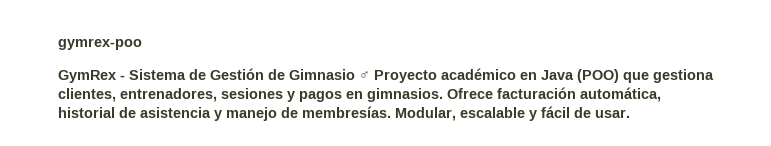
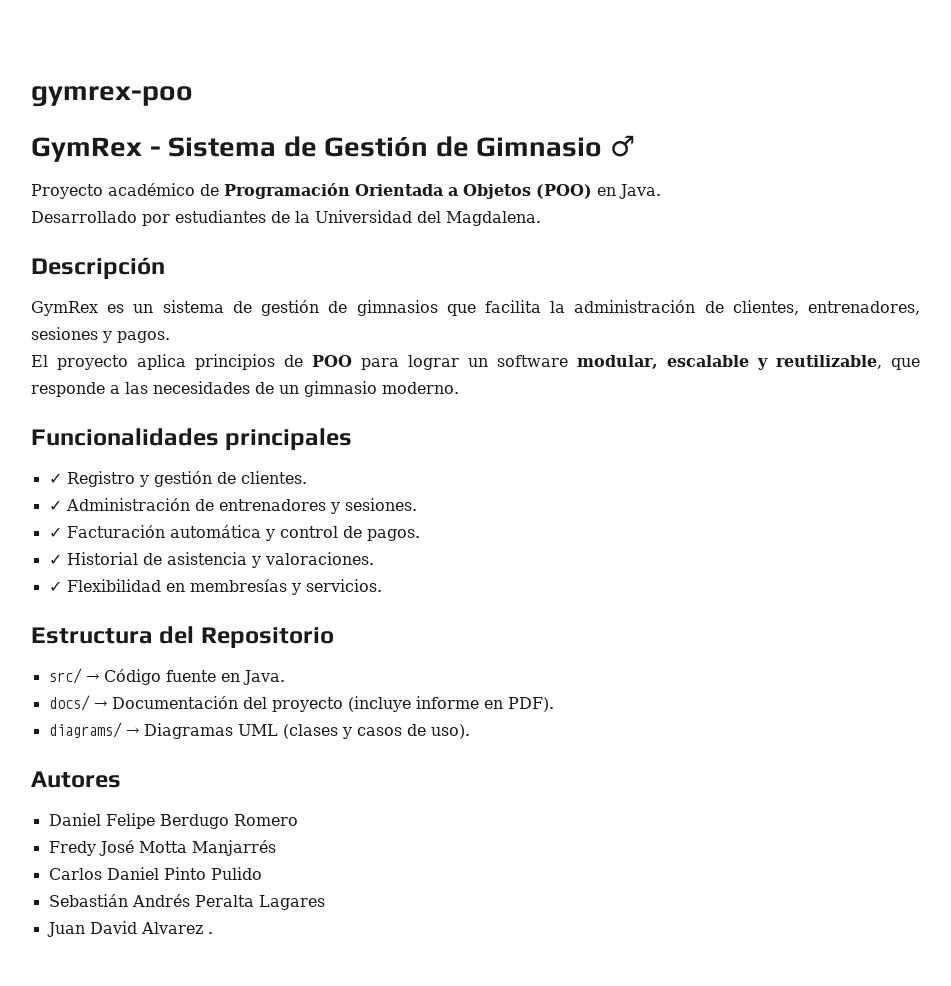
- GymRex - Sistema de Gestión de Gimnasio ♂ Proyecto académico en Java (POO) que gestiona clientes, entrenadores, sesiones y pagos en gimnasios. Ofrece facturación automática, historial de asistencia y manejo de membresías. Modular, escalable y fácil de usar.
+ GymRex - Sistema de Gestión de Gimnasio ♂
+ Proyecto académico de Programación Orientada a Objetos (POO) en Java.
+ Desarrollado por estudiantes de la Universidad del Magdalena.
+ Descripción
+ GymRex es un sistema de gestión de gimnasios que facilita la administración de clientes, entrenadores, sesiones y pagos.
+ El proyecto aplica principios de POO para lograr un software modular, escalable y reutilizable, que responde a las necesidades de un gimnasio moderno.
+ Funcionalidades principales
+ ✓ Registro y gestión de clientes.
+ ✓ Administración de entrenadores y sesiones.
+ ✓ Facturación automática y control de pagos.
+ ✓ Historial de asistencia y valoraciones.
+ ✓ Flexibilidad en membresías y servicios.
+ Estructura del Repositorio
+ src/ → Código fuente en Java.
+ docs/ → Documentación del proyecto (incluye informe en PDF).
+ diagrams/ → Diagramas UML (clases y casos de uso).
+ Autores
+ Daniel Felipe Berdugo Romero
+ Fredy José Motta Manjarrés
+ Carlos Daniel Pinto Pulido
+ Sebastián Andrés Peralta Lagares
+ Juan David Alvarez .

